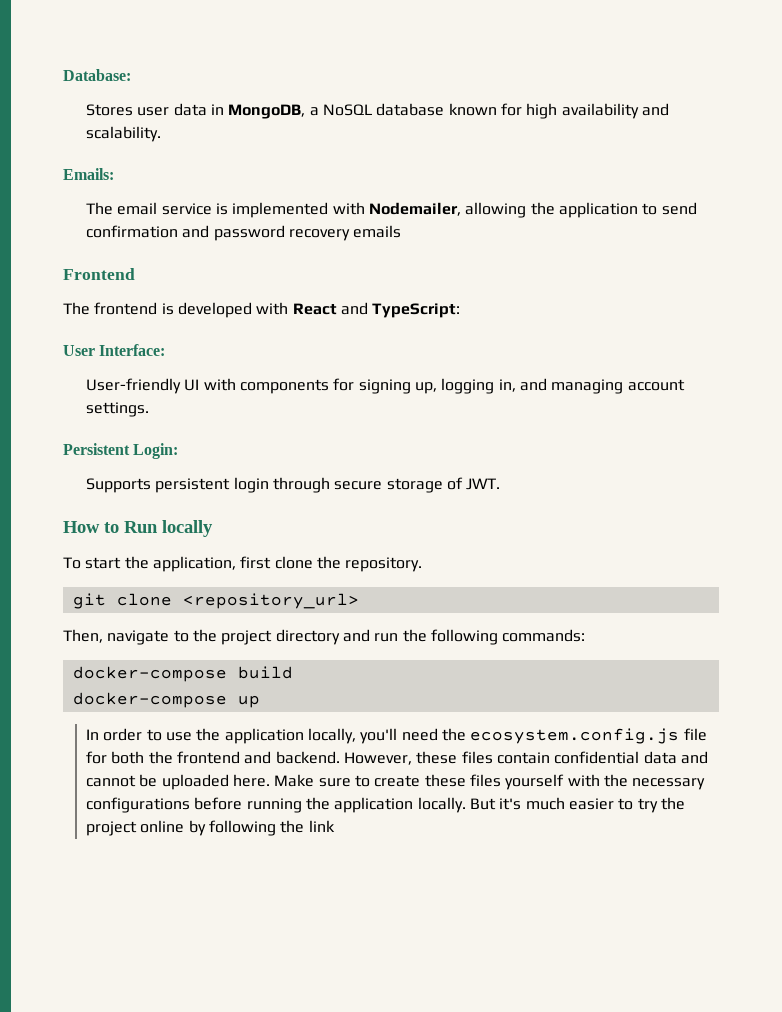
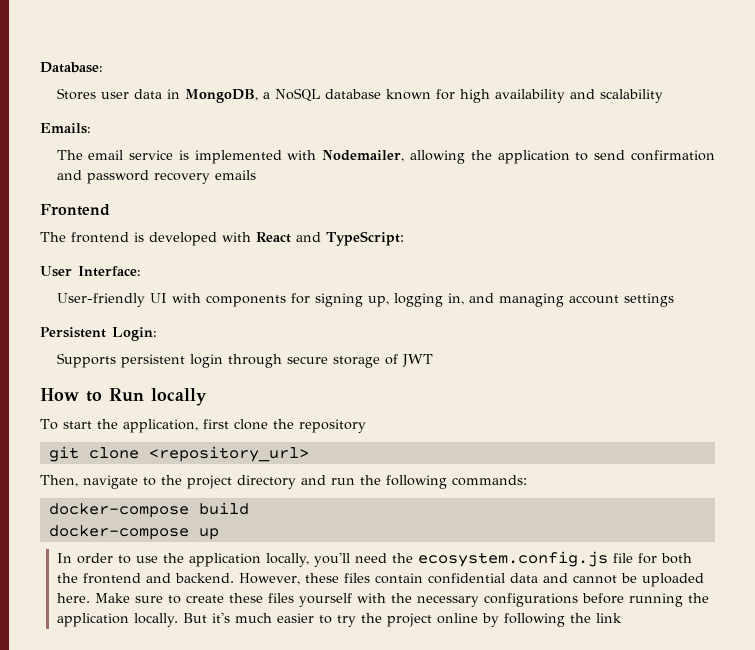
- Stores user data in MongoDB, a NoSQL database known for high availability and scalability.
+ Stores user data in MongoDB, a NoSQL database known for high availability and scalability
- User-friendly UI with components for signing up, logging in, and managing account settings.
+ User-friendly UI with components for signing up, logging in, and managing account settings
- Supports persistent login through secure storage of JWT.
+ Supports persistent login through secure storage of JWT
- To start the application, first clone the repository.
+ To start the application, first clone the repository

